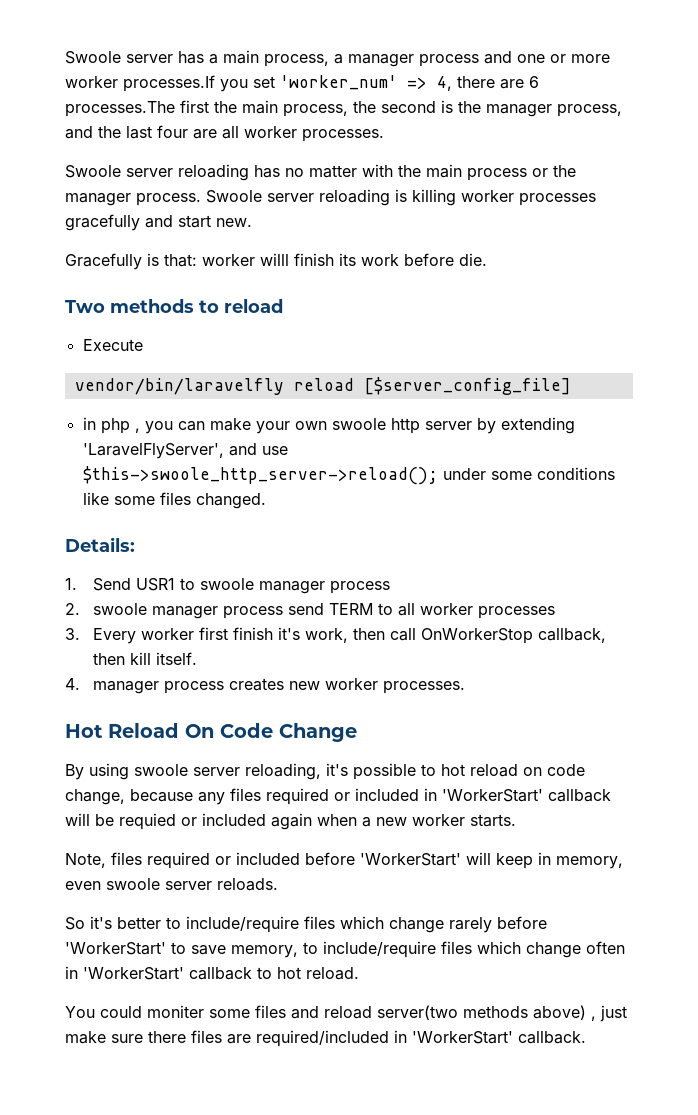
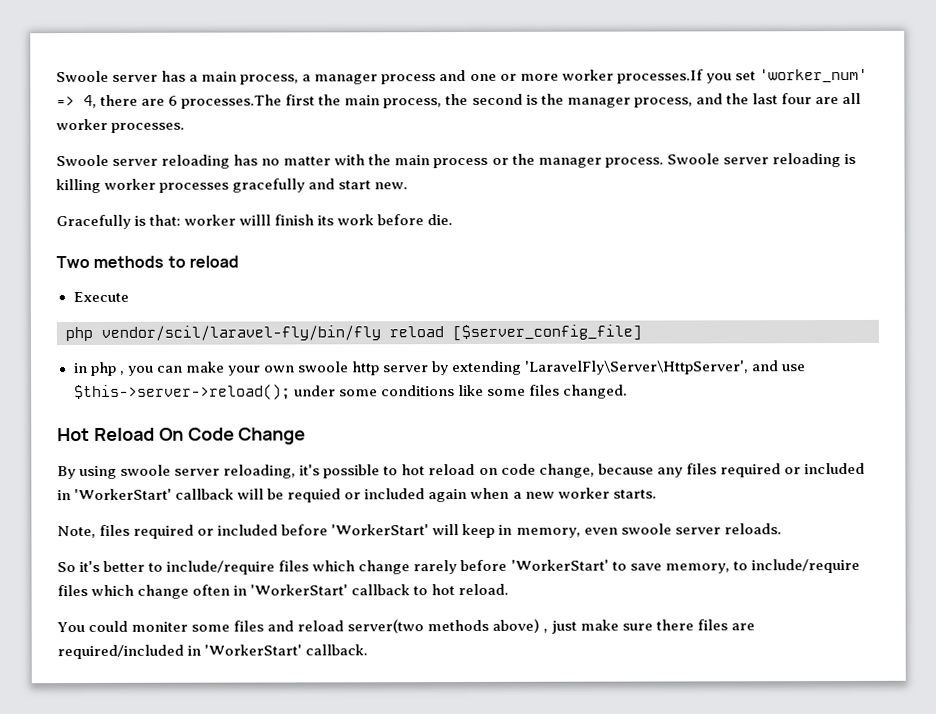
- vendor/bin/laravelfly reload [$server_config_file]
+ php vendor/scil/laravel-fly/bin/fly reload [$server_config_file]
- in php , you can make your own swoole http server by extending 'LaravelFlyServer', and use $this->swoole_http_server->reload(); under some conditions like some files changed.
+ in php , you can make your own swoole http server by extending 'LaravelFly\Server\HttpServer', and use $this->server->reload(); under some conditions like some files changed.
- Details:
- 1. Send USR1 to swoole manager process
- 2. swoole manager process send TERM to all worker processes
- 3. Every worker first finish it's work, then call OnWorkerStop callback, then kill itself.
- 4. manager process creates new worker processes.

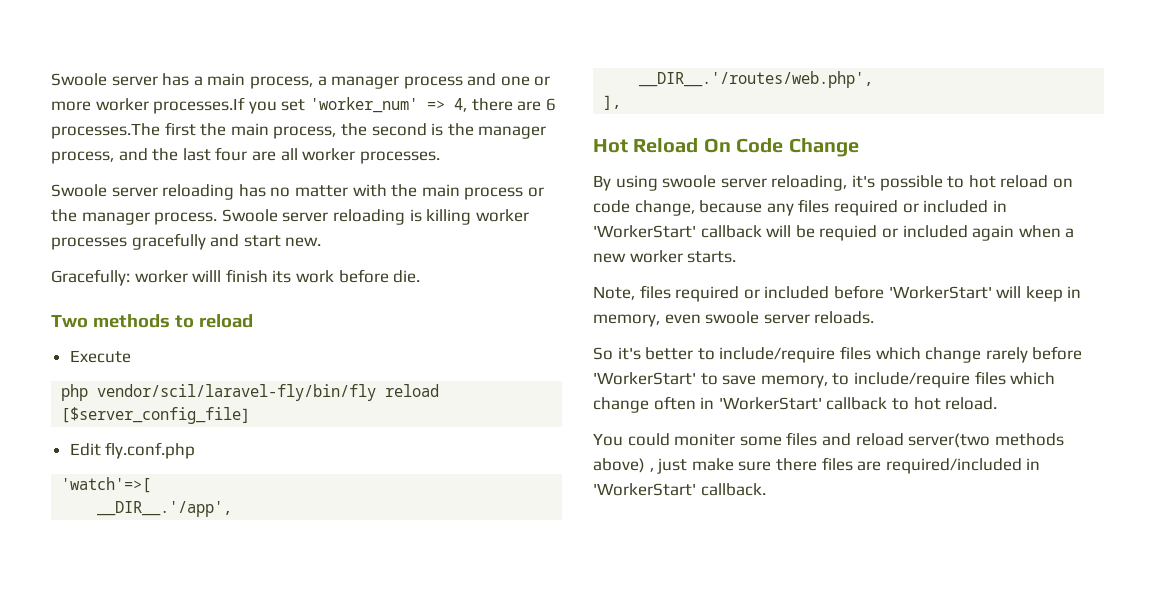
- Gracefully is that: worker willl finish its work before die.
+ Gracefully: worker willl finish its work before die.
- in php , you can make your own swoole http server by extending 'LaravelFly\Server\HttpServer', and use $this->server->reload(); under some conditions like some files changed.
+ Edit fly.conf.php
+ 'watch'=>[
+ __DIR__.'/app',
+ __DIR__.'/routes/web.php',
+ ],

